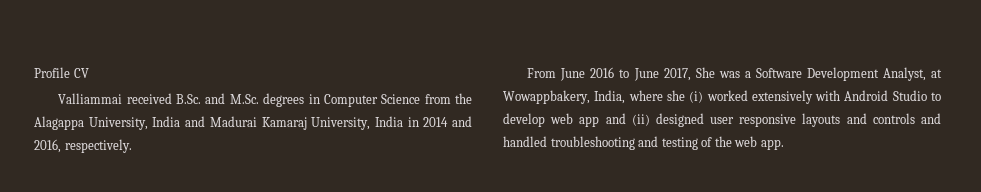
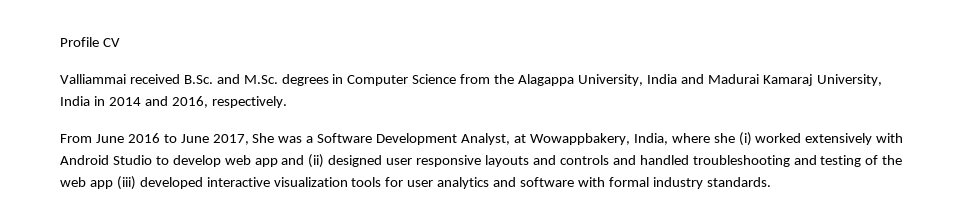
- From June 2016 to June 2017, She was a Software Development Analyst, at Wowappbakery, India, where she (i) worked extensively with Android Studio to develop web app and (ii) designed user responsive layouts and controls and handled troubleshooting and testing of the web app.
+ From June 2016 to June 2017, She was a Software Development Analyst, at Wowappbakery, India, where she (i) worked extensively with Android Studio to develop web app and (ii) designed user responsive layouts and controls and handled troubleshooting and testing of the web app (iii) developed interactive visualization tools for user analytics and software with formal industry standards.

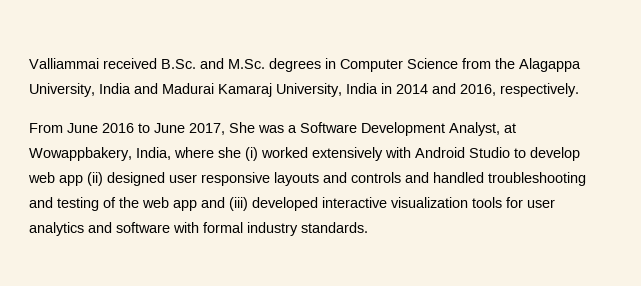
- Profile CV
- From June 2016 to June 2017, She was a Software Development Analyst, at Wowappbakery, India, where she (i) worked extensively with Android Studio to develop web app and (ii) designed user responsive layouts and controls and handled troubleshooting and testing of the web app (iii) developed interactive visualization tools for user analytics and software with formal industry standards.
+ From June 2016 to June 2017, She was a Software Development Analyst, at Wowappbakery, India, where she (i) worked extensively with Android Studio to develop web app (ii) designed user responsive layouts and controls and handled troubleshooting and testing of the web app and (iii) developed interactive visualization tools for user analytics and software with formal industry standards.

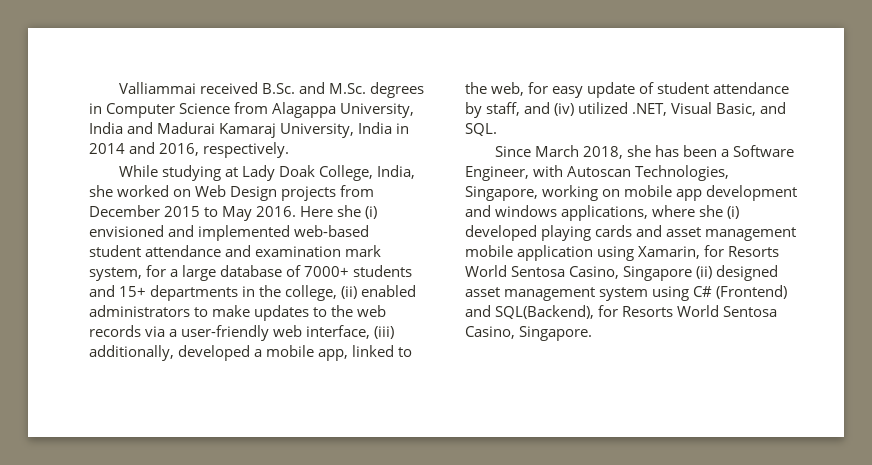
- Valliammai received B.Sc. and M.Sc. degrees in Computer Science from the Alagappa University, India and Madurai Kamaraj University, India in 2014 and 2016, respectively.
+ Valliammai received B.Sc. and M.Sc. degrees in Computer Science from Alagappa University, India and Madurai Kamaraj University, India in 2014 and 2016, respectively.
- From June 2016 to June 2017, She was a Software Development Analyst, at Wowappbakery, India, where she (i) worked extensively with Android Studio to develop web app (ii) designed user responsive layouts and controls and handled troubleshooting and testing of the web app and (iii) developed interactive visualization tools for user analytics and software with formal industry standards.
+ While studying at Lady Doak College, India, she worked on Web Design projects from December 2015 to May 2016. Here she (i) envisioned and implemented web-based student attendance and examination mark system, for a large database of 7000+ students and 15+ departments in the college, (ii) enabled administrators to make updates to the web records via a user-friendly web interface, (iii) additionally, developed a mobile app, linked to the web, for easy update of student attendance by staff, and (iv) utilized .NET, Visual Basic, and SQL.
+ Since March 2018, she has been a Software Engineer, with Autoscan Technologies, Singapore, working on mobile app development and windows applications, where she (i) developed playing cards and asset management mobile application using Xamarin, for Resorts World Sentosa Casino, Singapore (ii) designed asset management system using C# (Frontend) and SQL(Backend), for Resorts World Sentosa Casino, Singapore.

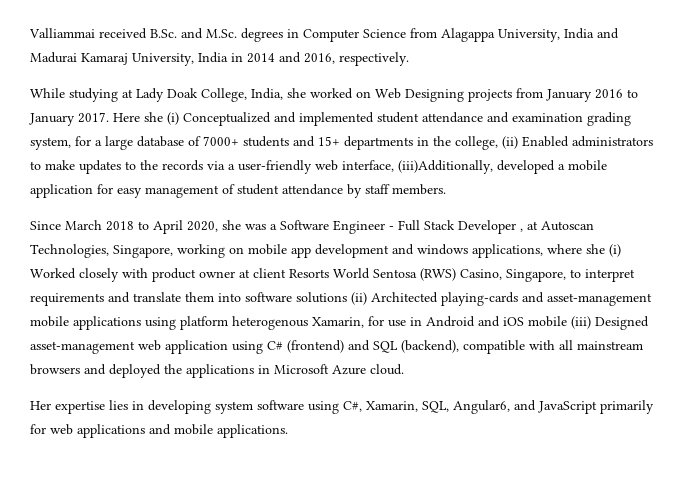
- While studying at Lady Doak College, India, she worked on Web Design projects from December 2015 to May 2016.
+ While studying at Lady Doak College, India, she worked on Web Designing projects from January 2016 to January 2017.
- Here she (i) envisioned and implemented web-based student attendance and examination mark system, for a large database of 7000+ students and 15+ departments in the college, (ii) enabled administrators to make updates to the web records via a user-friendly web interface, (iii) additionally, developed a mobile app, linked to the web, for easy update of student attendance by staff, and (iv) utilized .NET, Visual Basic, and SQL.
- Since March 2018, she has been a Software Engineer, with Autoscan Technologies, Singapore, working on mobile app development and windows applications, where she (i) developed playing cards and asset management mobile application using Xamarin, for Resorts World Sentosa Casino, Singapore (ii) designed asset management system using C# (Frontend) and SQL(Backend), for Resorts World Sentosa Casino, Singapore.
+ Here she (i) Conceptualized and implemented student attendance and examination grading system, for a large database of 7000+ students and 15+ departments in the college, (ii) Enabled administrators to make updates to the records via a user-friendly web interface, (iii)Additionally, developed a mobile application for easy management of student attendance by staff members.
+ Since March 2018 to April 2020, she was a Software Engineer - Full Stack Developer , at Autoscan Technologies, Singapore, working on mobile app development and windows applications, where she (i) Worked closely with product owner at client Resorts World Sentosa (RWS) Casino, Singapore, to interpret requirements and translate them into software solutions (ii) Architected playing-cards and asset-management mobile applications using platform heterogenous Xamarin, for use in Android and iOS mobile (iii) Designed asset-management web application using C# (frontend) and SQL (backend), compatible with all mainstream browsers and deployed the applications in Microsoft Azure cloud.
+ Her expertise lies in developing system software using C#, Xamarin, SQL, Angular6, and JavaScript primarily for web applications and mobile applications.

